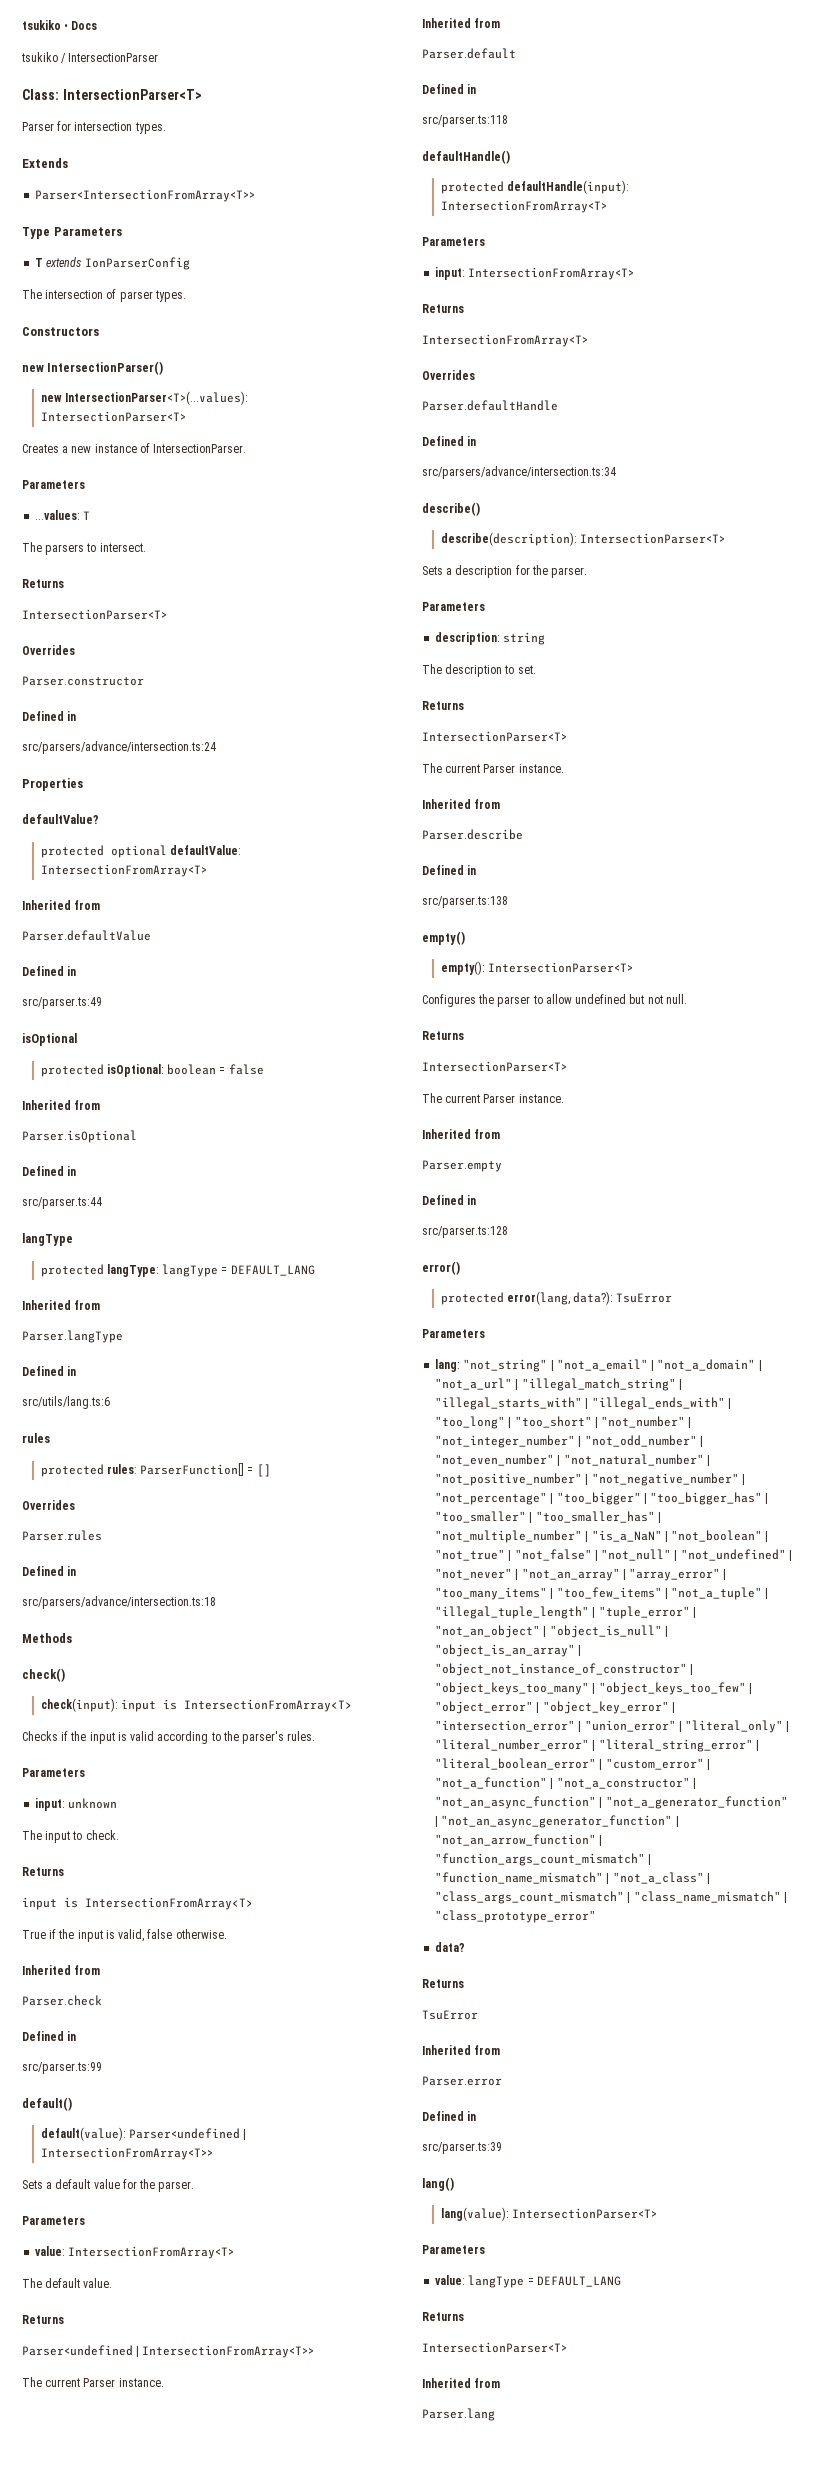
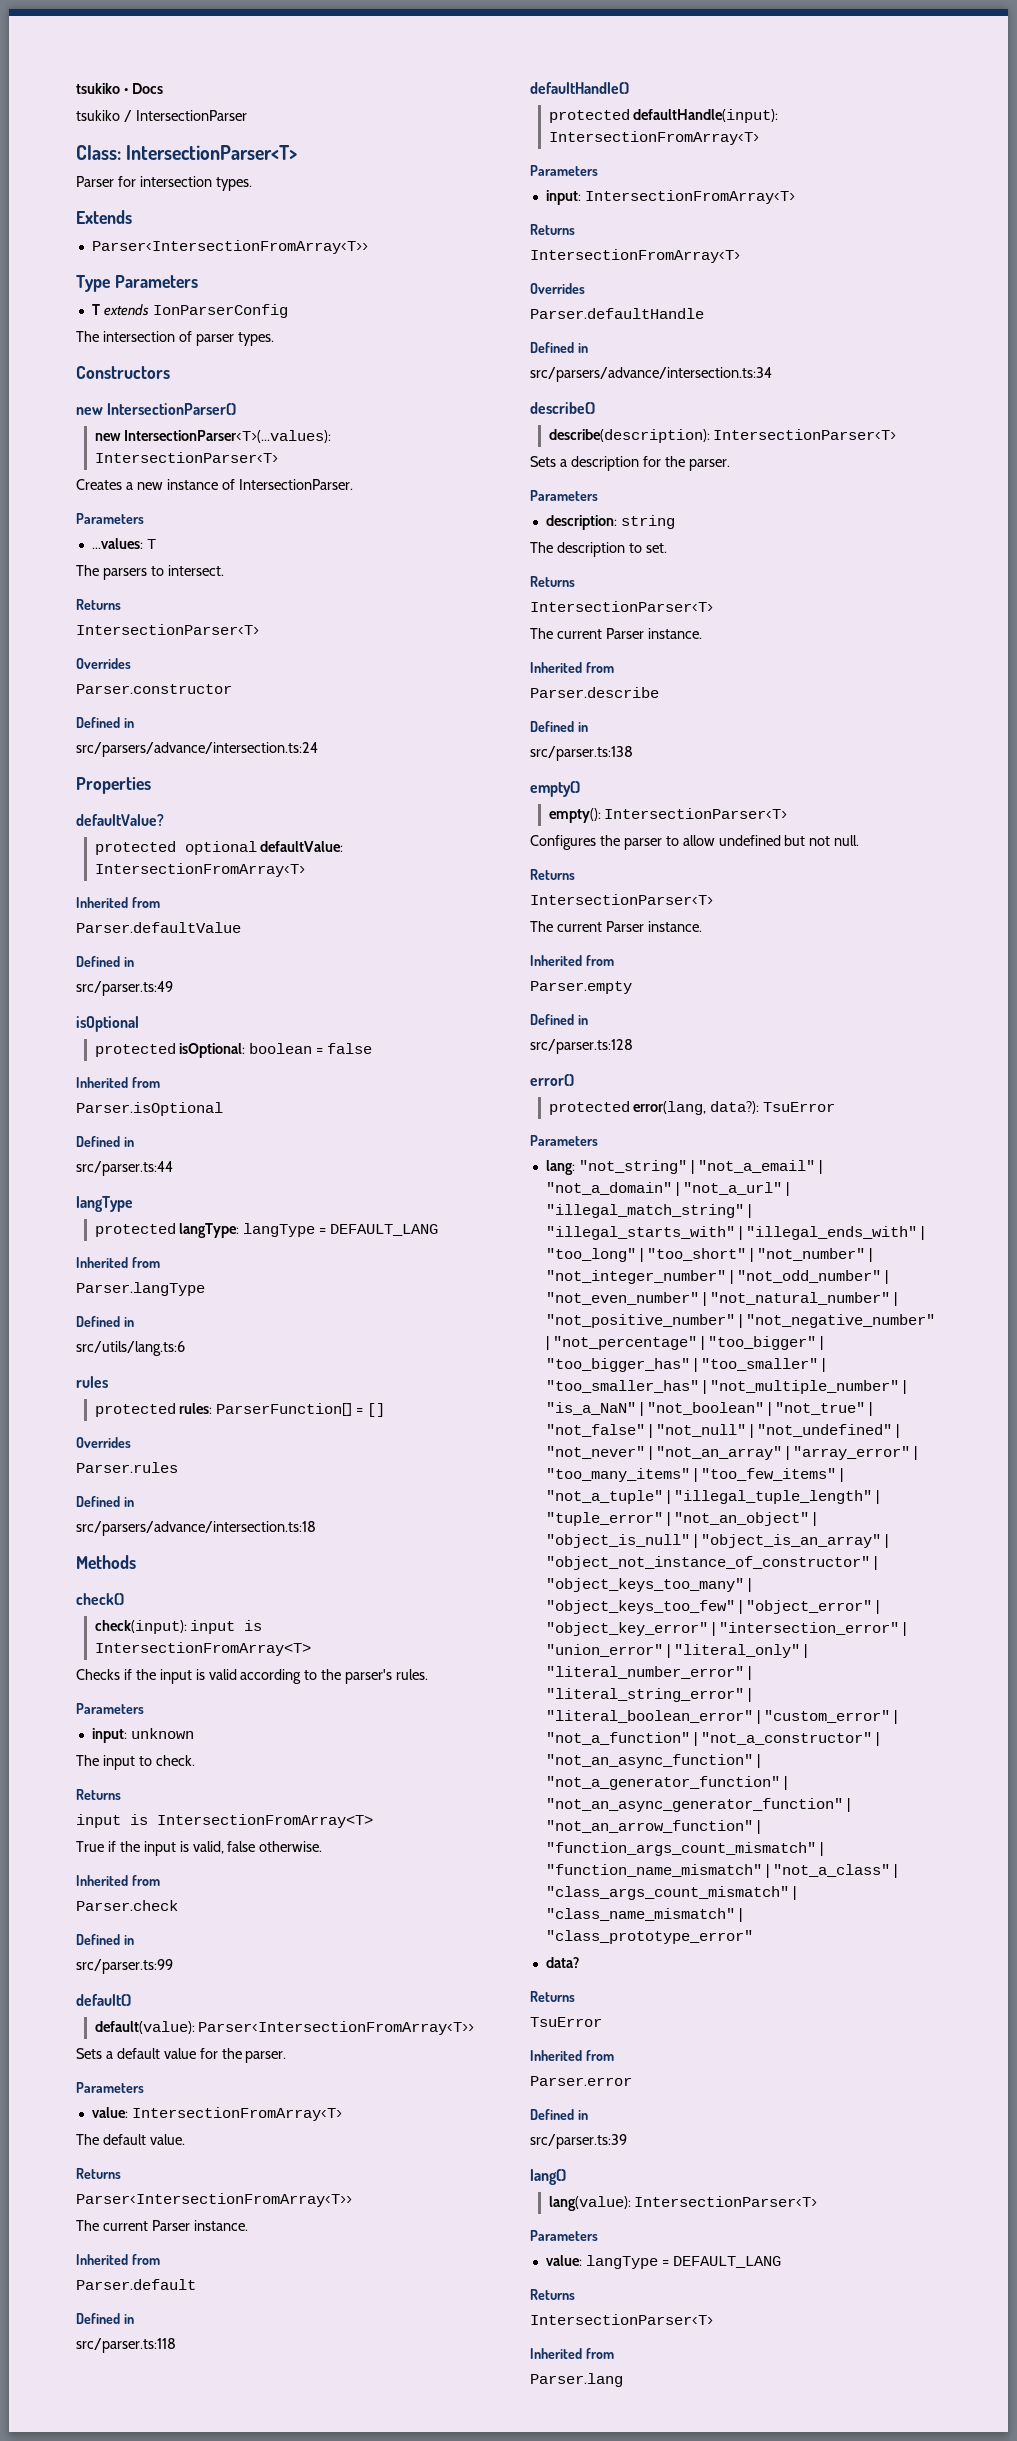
- default(value): Parser<undefined | IntersectionFromArray<T>>
+ default(value): Parser<IntersectionFromArray<T>>
  The default value.
  Returns
- Parser<undefined | IntersectionFromArray<T>>
+ Parser<IntersectionFromArray<T>>

